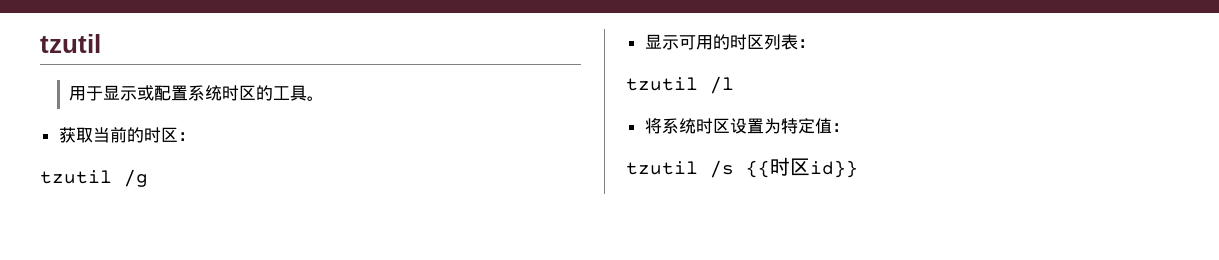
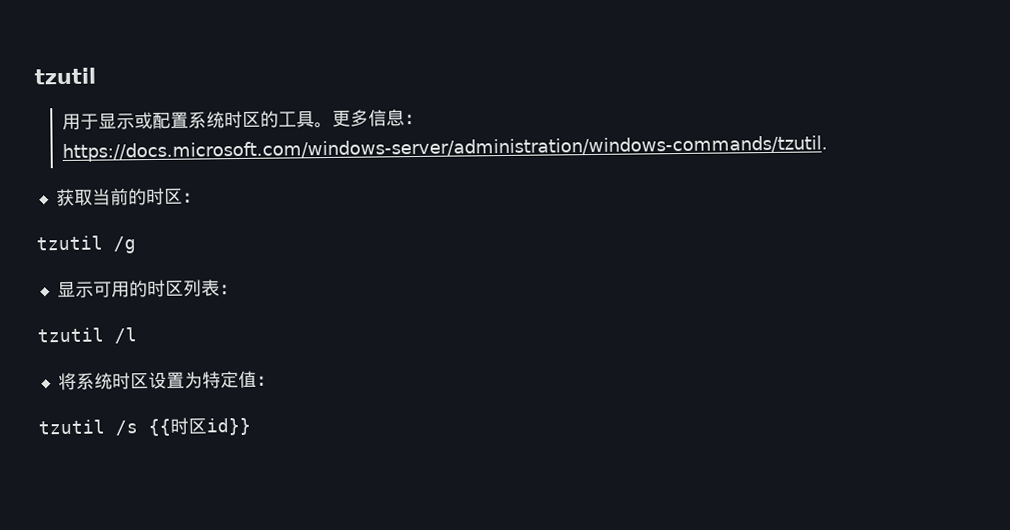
+ 更多信息：https://docs.microsoft.com/windows-server/administration/windows-commands/tzutil.

